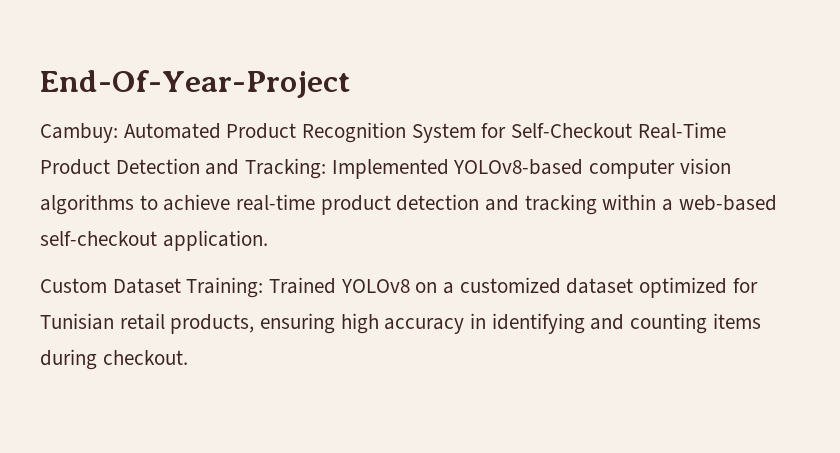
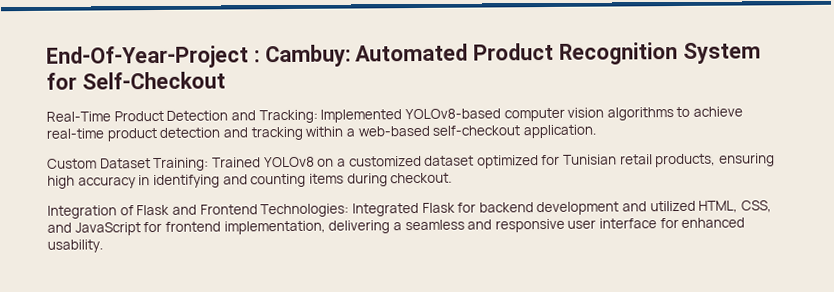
- End-Of-Year-Project
- Cambuy: Automated Product Recognition System for Self-Checkout Real-Time Product Detection and Tracking: Implemented YOLOv8-based computer vision algorithms to achieve real-time product detection and tracking within a web-based self-checkout application.
+ End-Of-Year-Project : Cambuy: Automated Product Recognition System for Self-Checkout
+ Real-Time Product Detection and Tracking: Implemented YOLOv8-based computer vision algorithms to achieve real-time product detection and tracking within a web-based self-checkout application.
+ Integration of Flask and Frontend Technologies: Integrated Flask for backend development and utilized HTML, CSS, and JavaScript for frontend implementation, delivering a seamless and responsive user interface for enhanced usability.

